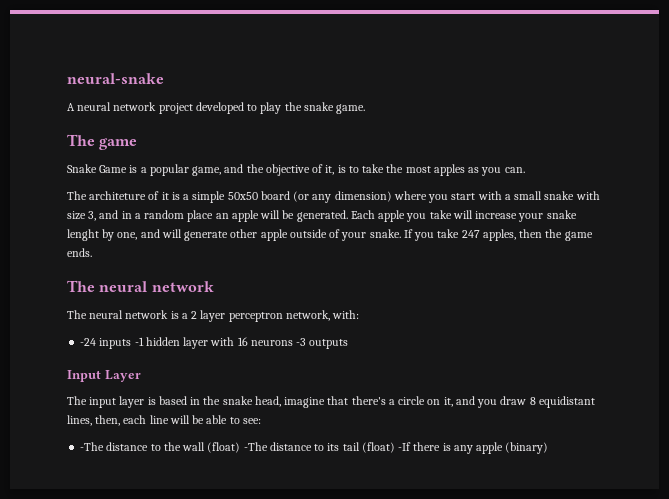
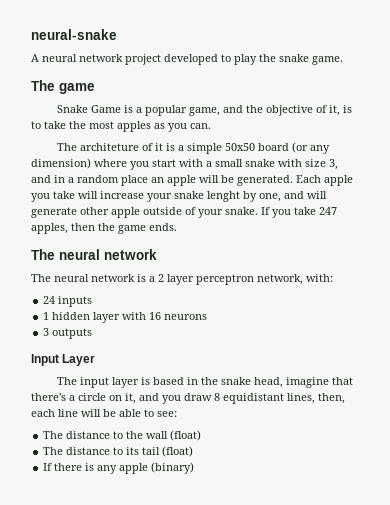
- -24 inputs -1 hidden layer with 16 neurons -3 outputs
+ 24 inputs
+ 1 hidden layer with 16 neurons
+ 3 outputs
- -The distance to the wall (float) -The distance to its tail (float) -If there is any apple (binary)
+ The distance to the wall (float)
+ The distance to its tail (float)
+ If there is any apple (binary)

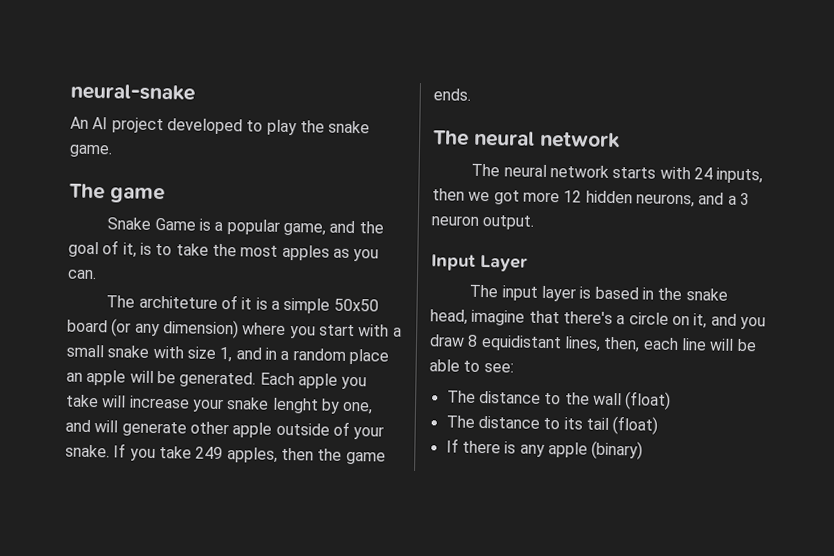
- A neural network project developed to play the snake game.
+ An AI project developed to play the snake game.
- Snake Game is a popular game, and the objective of it, is to take the most apples as you can.
+ Snake Game is a popular game, and the goal of it, is to take the most apples as you can.
- The architeture of it is a simple 50x50 board (or any dimension) where you start with a small snake with size 3, and in a random place an apple will be generated.
+ The architeture of it is a simple 50x50 board (or any dimension) where you start with a small snake with size 1, and in a random place an apple will be generated.
- If you take 247 apples, then the game ends.
+ If you take 249 apples, then the game ends.
- The neural network is a 2 layer perceptron network, with:
- 24 inputs
- 1 hidden layer with 16 neurons
- 3 outputs
+ The neural network starts with 24 inputs, then we got more 12 hidden neurons, and a 3 neuron output.

